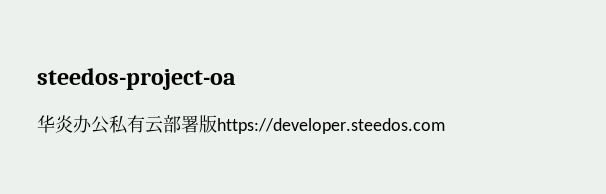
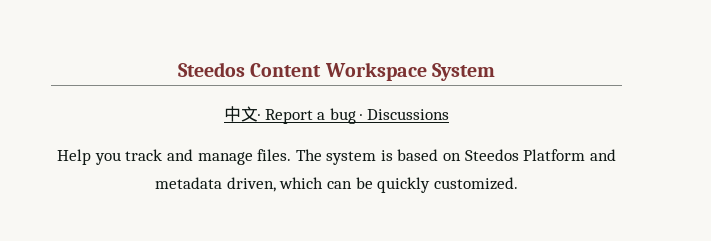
- steedos-project-oa
- 华炎办公私有云部署版https://developer.steedos.com
+ Steedos Content Workspace System
+ 中文· Report a bug · Discussions
+ Help you track and manage files. The system is based on Steedos Platform and metadata driven, which can be quickly customized.

